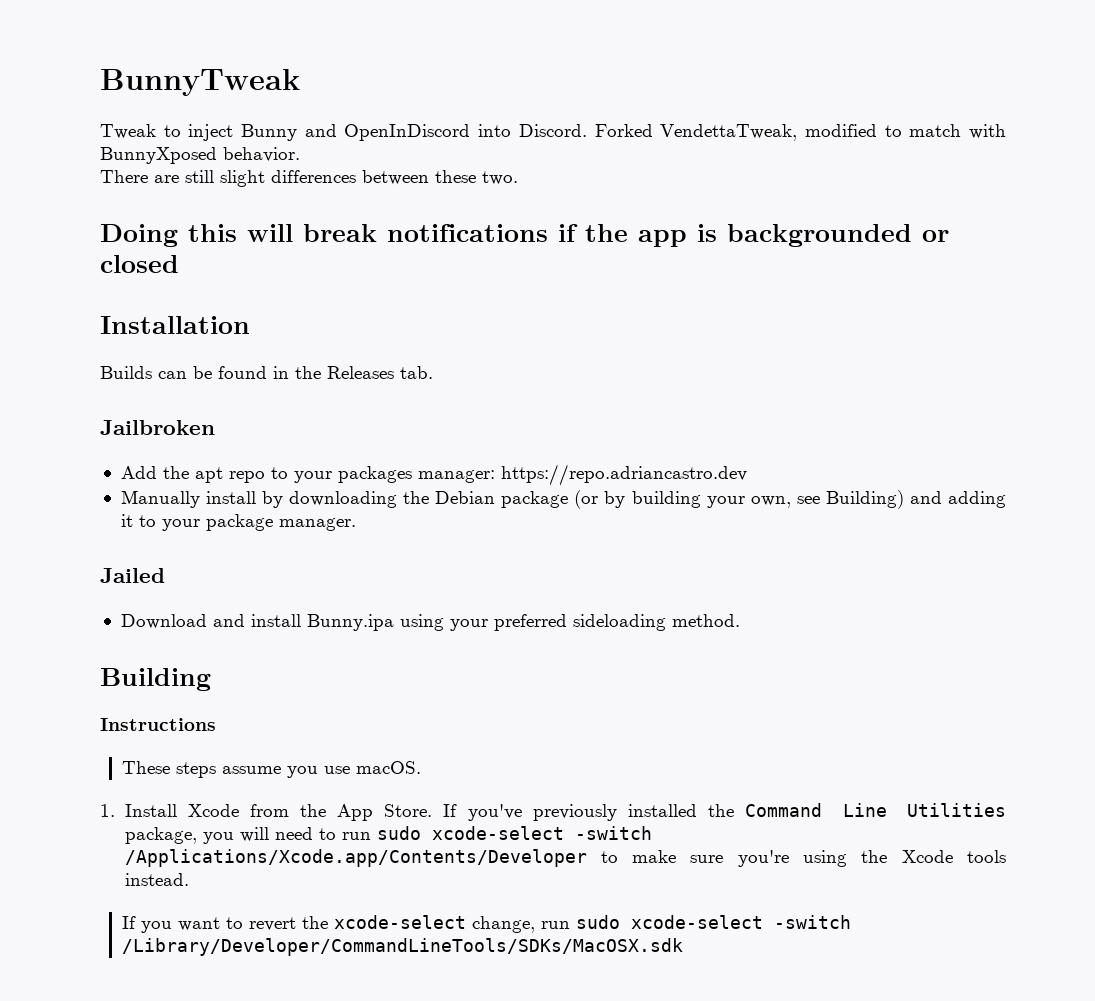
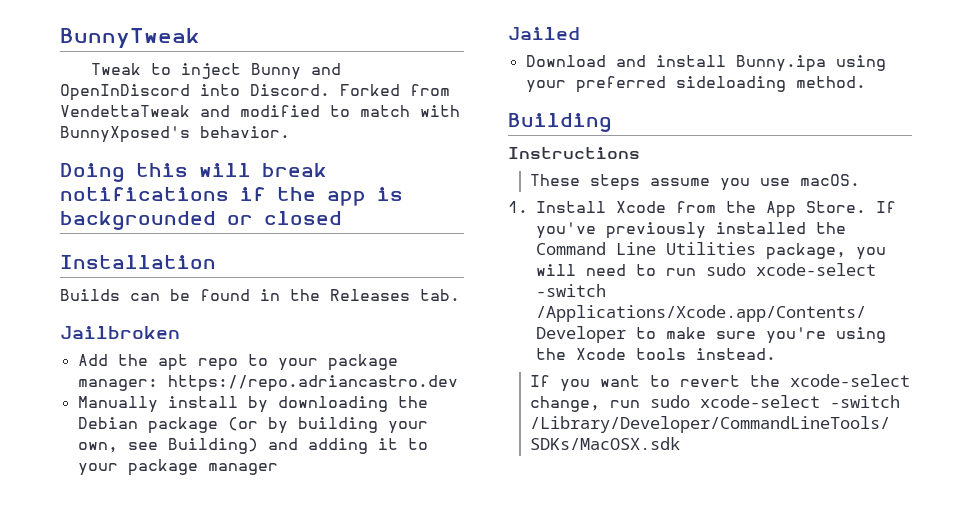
- Forked VendettaTweak, modified to match with BunnyXposed behavior.
+ Forked from VendettaTweak and modified to match with BunnyXposed's behavior.
- There are still slight differences between these two.
- Add the apt repo to your packages manager: https://repo.adriancastro.dev
+ Add the apt repo to your package manager: https://repo.adriancastro.dev
- Manually install by downloading the Debian package (or by building your own, see Building) and adding it to your package manager.
+ Manually install by downloading the Debian package (or by building your own, see Building) and adding it to your package manager

